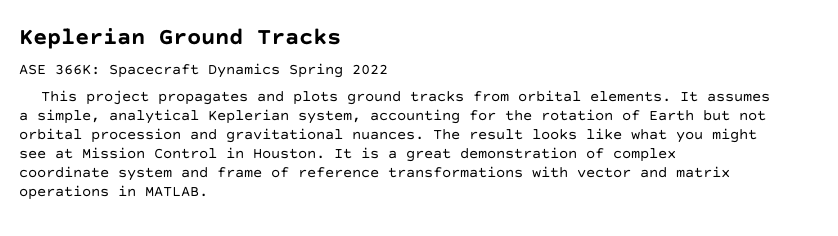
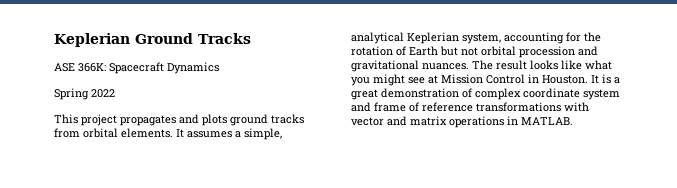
- ASE 366K: Spacecraft Dynamics Spring 2022
+ ASE 366K: Spacecraft Dynamics
+ Spring 2022

